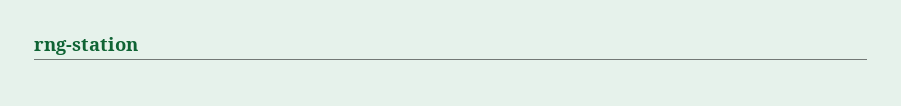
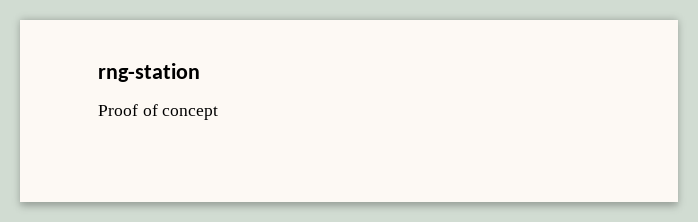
+ Proof of concept

